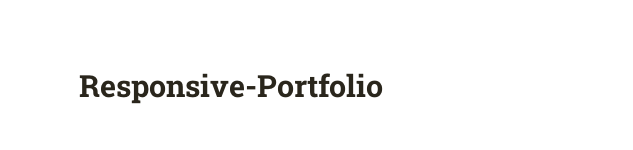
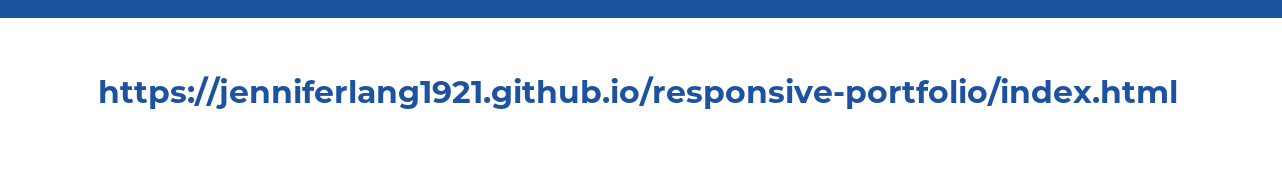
- Responsive-Portfolio
+ https://jenniferlang1921.github.io/responsive-portfolio/index.html

